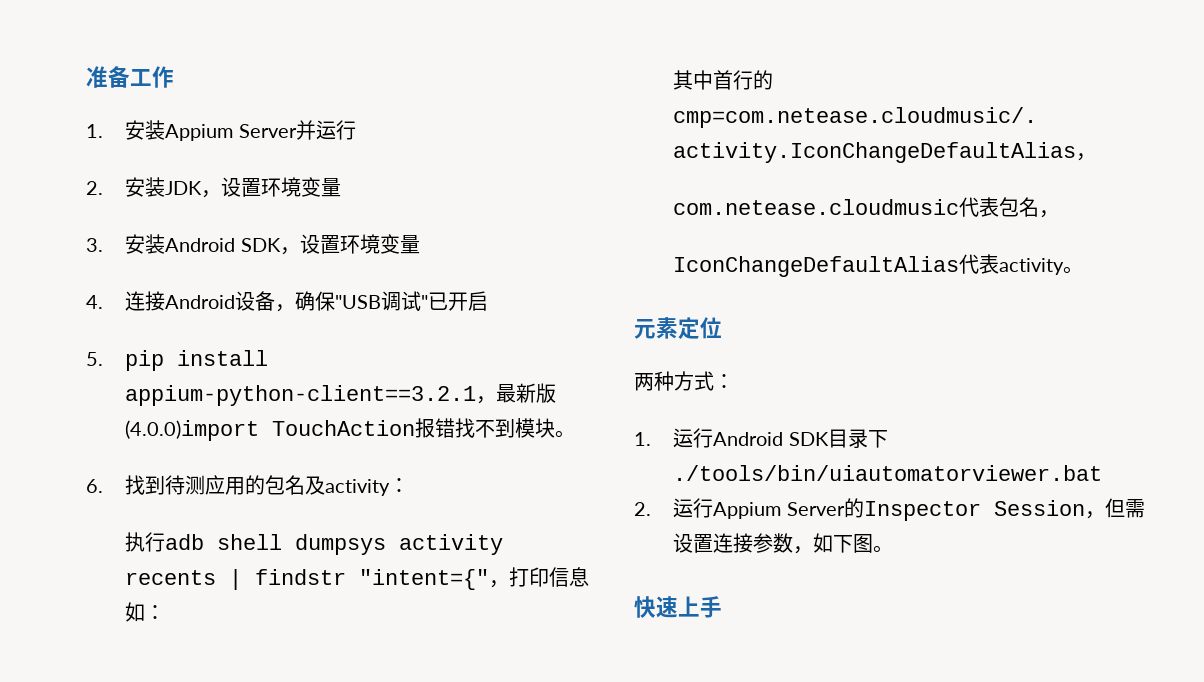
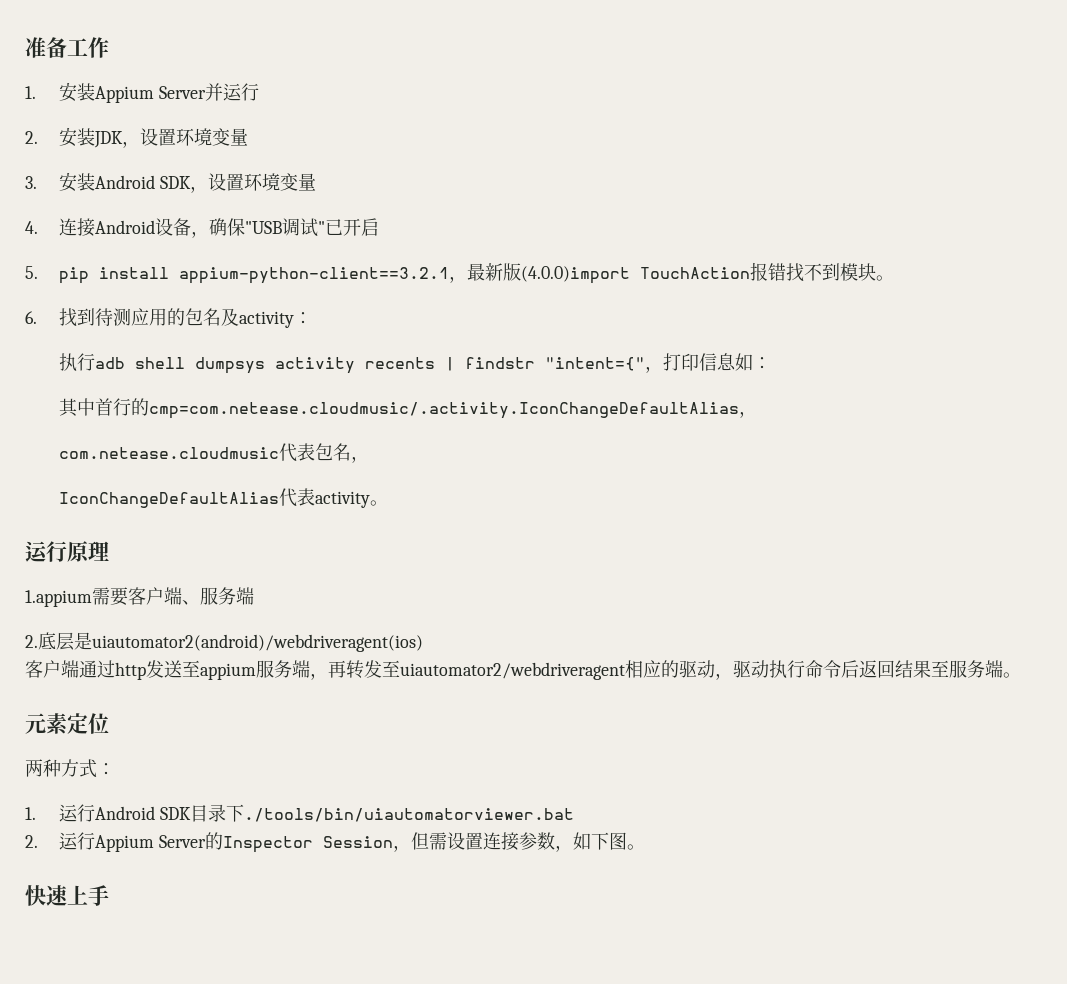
+ 运行原理
+ 1.appium需要客户端、服务端
+ 2.底层是uiautomator2(android)/webdriveragent(ios)
+ 客户端通过http发送至appium服务端，再转发至uiautomator2/webdriveragent相应的驱动，驱动执行命令后返回结果至服务端。

